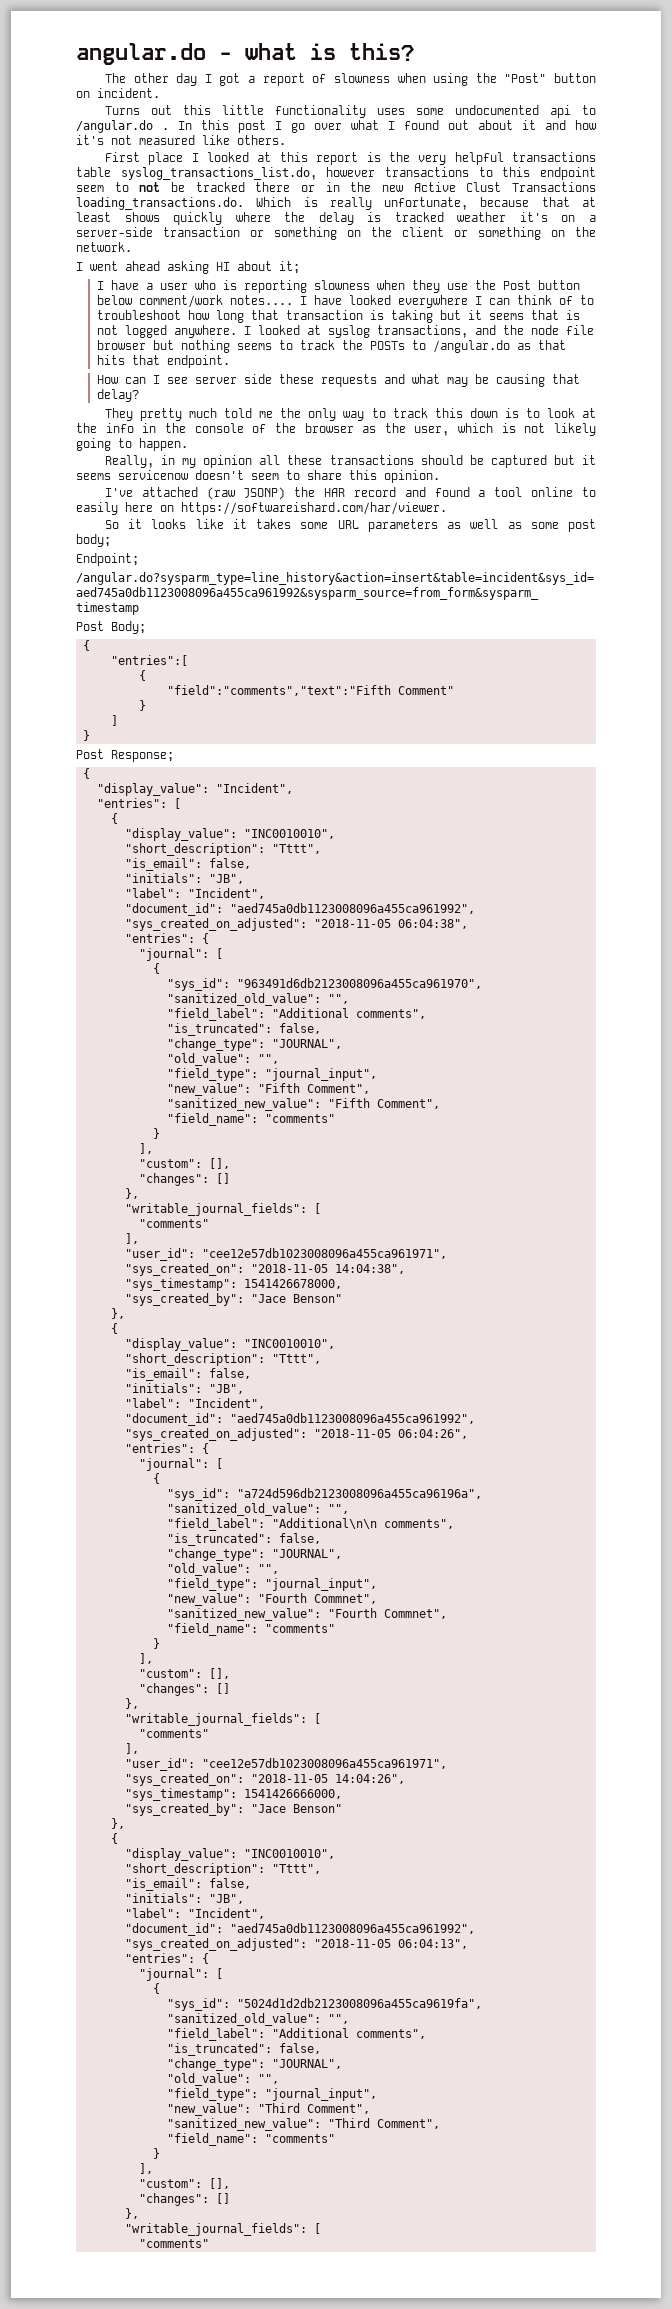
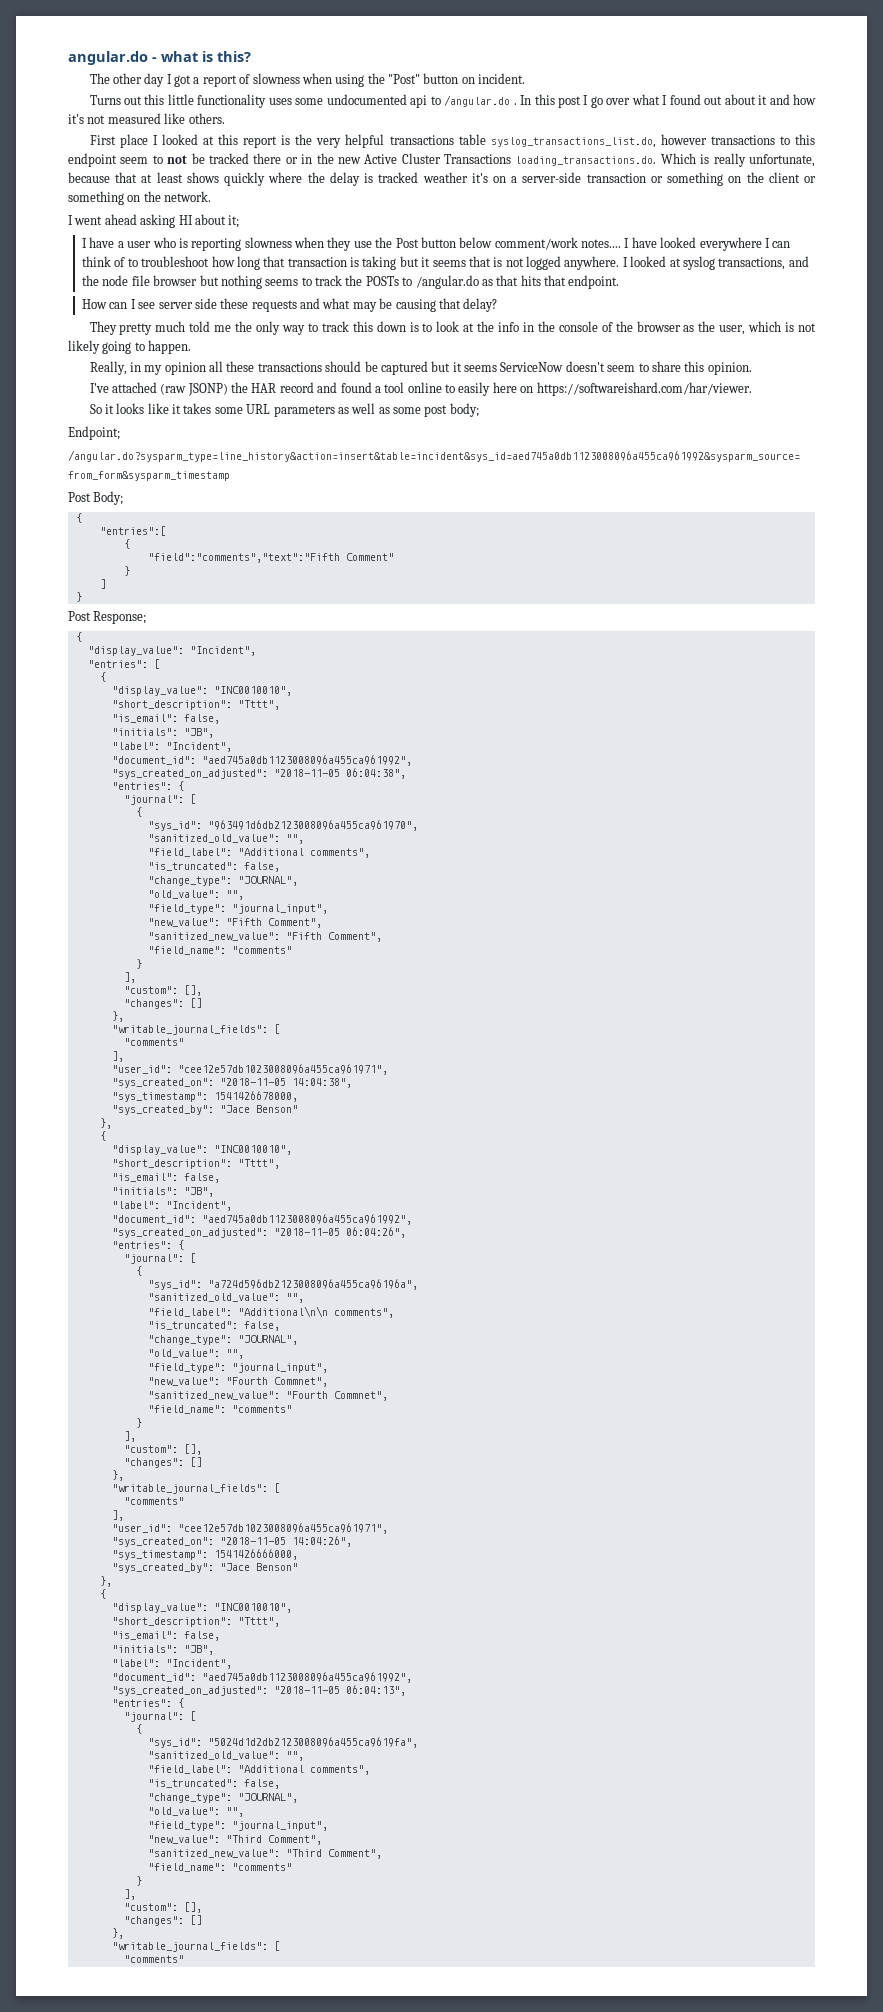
- First place I looked at this report is the very helpful transactions table syslog_transactions_list.do, however transactions to this endpoint seem to not be tracked there or in the new Active Clust Transactions loading_transactions.do. Which is really unfortunate, because that at least shows quickly where the delay is tracked weather it's on a server-side transaction or something on the client or something on the network.
+ First place I looked at this report is the very helpful transactions table syslog_transactions_list.do, however transactions to this endpoint seem to not be tracked there or in the new Active Cluster Transactions loading_transactions.do. Which is really unfortunate, because that at least shows quickly where the delay is tracked weather it's on a server-side transaction or something on the client or something on the network.
- Really, in my opinion all these transactions should be captured but it seems servicenow doesn't seem to share this opinion.
+ Really, in my opinion all these transactions should be captured but it seems ServiceNow doesn't seem to share this opinion.

